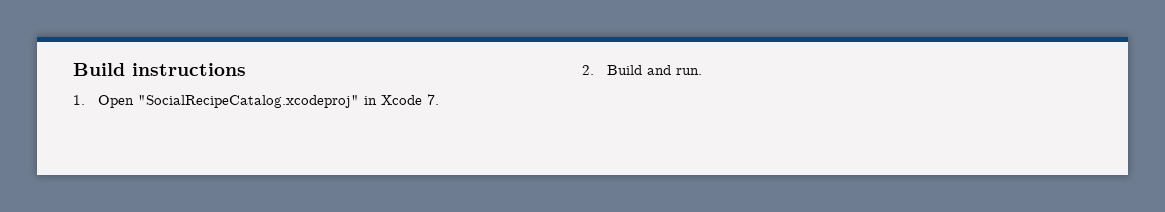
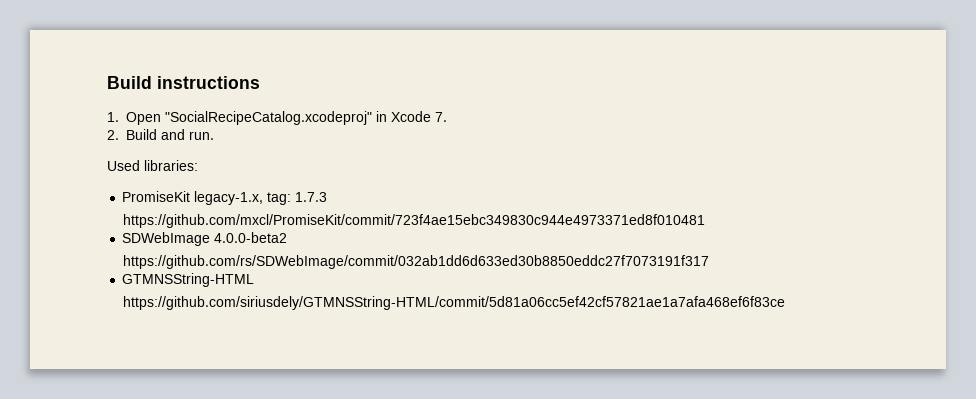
+ Used libraries:
+ PromiseKit legacy-1.x, tag: 1.7.3
+ https://github.com/mxcl/PromiseKit/commit/723f4ae15ebc349830c944e4973371ed8f010481
+ SDWebImage 4.0.0-beta2
+ https://github.com/rs/SDWebImage/commit/032ab1dd6d633ed30b8850eddc27f7073191f317
+ GTMNSString-HTML
+ https://github.com/siriusdely/GTMNSString-HTML/commit/5d81a06cc5ef42cf57821ae1a7afa468ef6f83ce

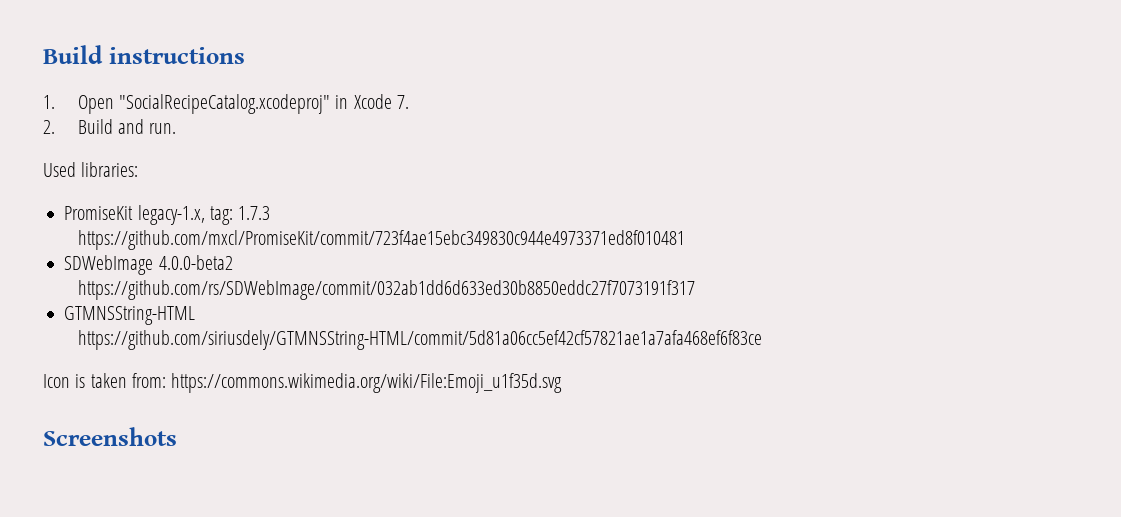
+ Icon is taken from: https://commons.wikimedia.org/wiki/File:Emoji_u1f35d.svg
+ Screenshots

